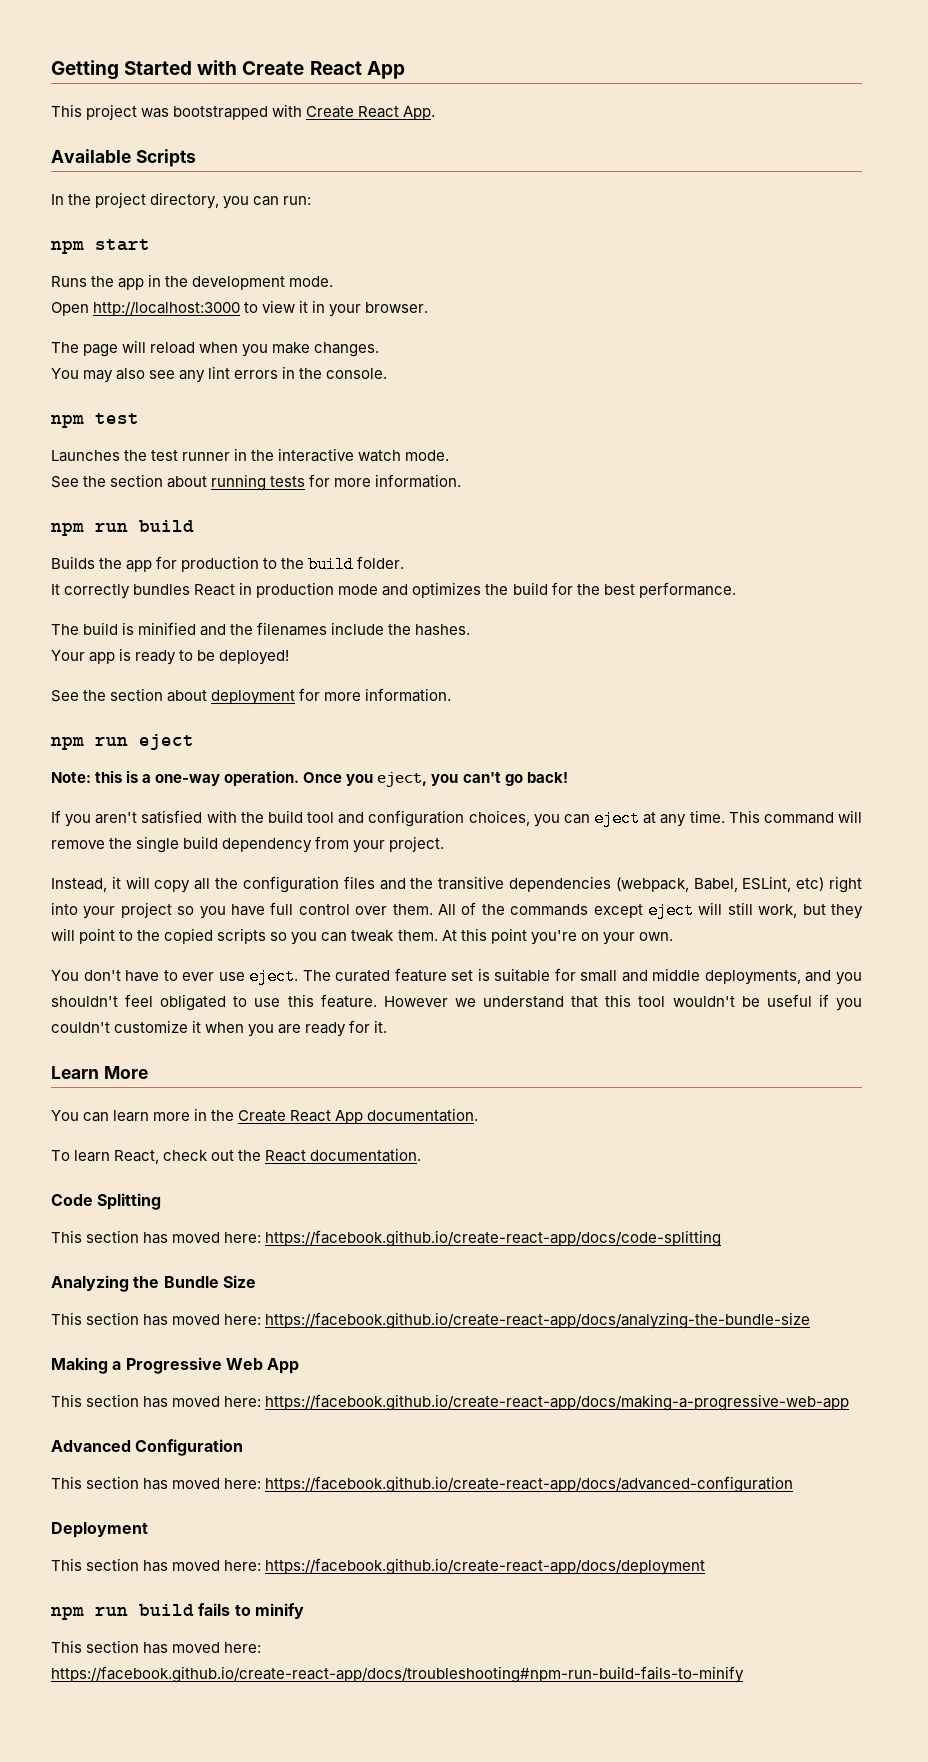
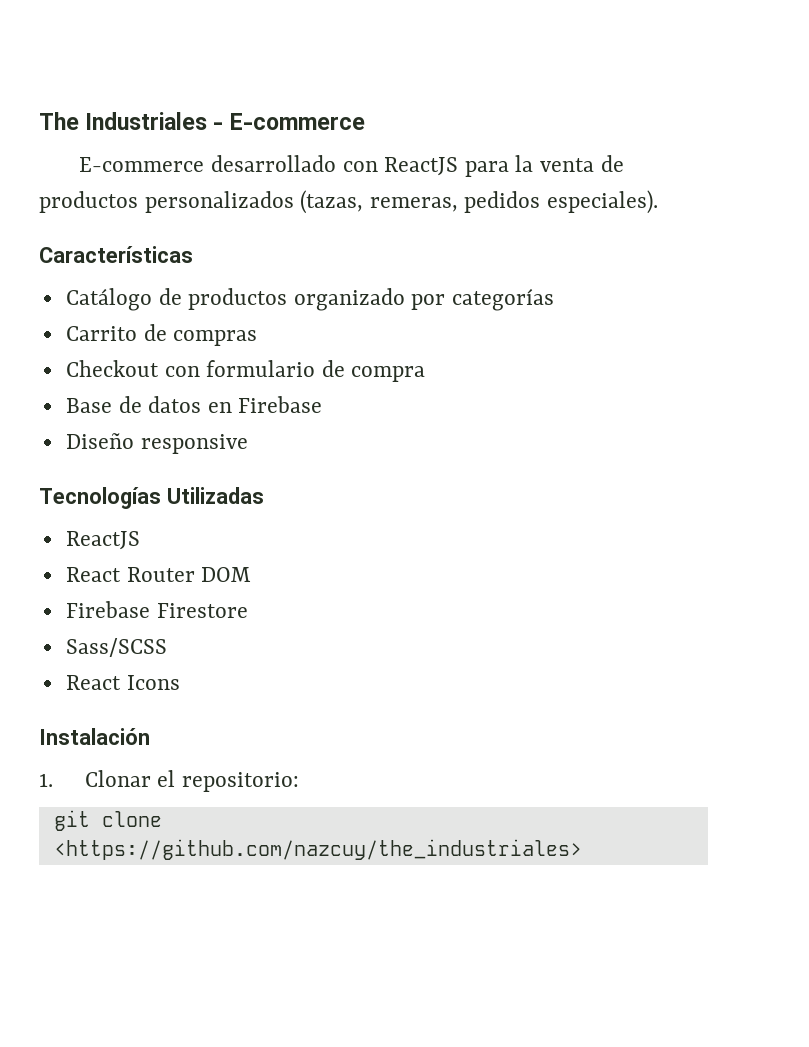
- Getting Started with Create React App
- This project was bootstrapped with Create React App.
- Available Scripts
- In the project directory, you can run:
- npm start
- Runs the app in the development mode.
- Open http://localhost:3000 to view it in your browser.
- The page will reload when you make changes.
- You may also see any lint errors in the console.
- npm test
- Launches the test runner in the interactive watch mode.
- See the section about running tests for more information.
- npm run build
- Builds the app for production to the build folder.
- It correctly bundles React in production mode and optimizes the build for the best performance.
- The build is minified and the filenames include the hashes.
- Your app is ready to be deployed!
- See the section about deployment for more information.
- npm run eject
- Note: this is a one-way operation. Once you eject, you can't go back!
- If you aren't satisfied with the build tool and configuration choices, you can eject at any time. This command will remove the single build dependency from your project.
- Instead, it will copy all the configuration files and the transitive dependencies (webpack, Babel, ESLint, etc) right into your project so you have full control over them. All of the commands except eject will still work, but they will point to the copied scripts so you can tweak them. At this point you're on your own.
- You don't have to ever use eject. The curated feature set is suitable for small and middle deployments, and you shouldn't feel obligated to use this feature. However we understand that this tool wouldn't be useful if you couldn't customize it when you are ready for it.
- Learn More
- You can learn more in the Create React App documentation.
- To learn React, check out the React documentation.
- Code Splitting
- This section has moved here: https://facebook.github.io/create-react-app/docs/code-splitting
- Analyzing the Bundle Size
- This section has moved here: https://facebook.github.io/create-react-app/docs/analyzing-the-bundle-size
- Making a Progressive Web App
- This section has moved here: https://facebook.github.io/create-react-app/docs/making-a-progressive-web-app
- Advanced Configuration
- This section has moved here: https://facebook.github.io/create-react-app/docs/advanced-configuration
- Deployment
- This section has moved here: https://facebook.github.io/create-react-app/docs/deployment
- npm run build fails to minify
- This section has moved here: https://facebook.github.io/create-react-app/docs/troubleshooting#npm-run-build-fails-to-minify
+ The Industriales - E-commerce
+ E-commerce desarrollado con ReactJS para la venta de productos personalizados (tazas, remeras, pedidos especiales).
+ Características
+ Catálogo de productos organizado por categorías
+ Carrito de compras
+ Checkout con formulario de compra
+ Base de datos en Firebase
+ Diseño responsive
+ Tecnologías Utilizadas
+ ReactJS
+ React Router DOM
+ Firebase Firestore
+ Sass/SCSS
+ React Icons
+ Instalación
+ 1. Clonar el repositorio:
+ git clone <https://github.com/nazcuy/the_industriales>

